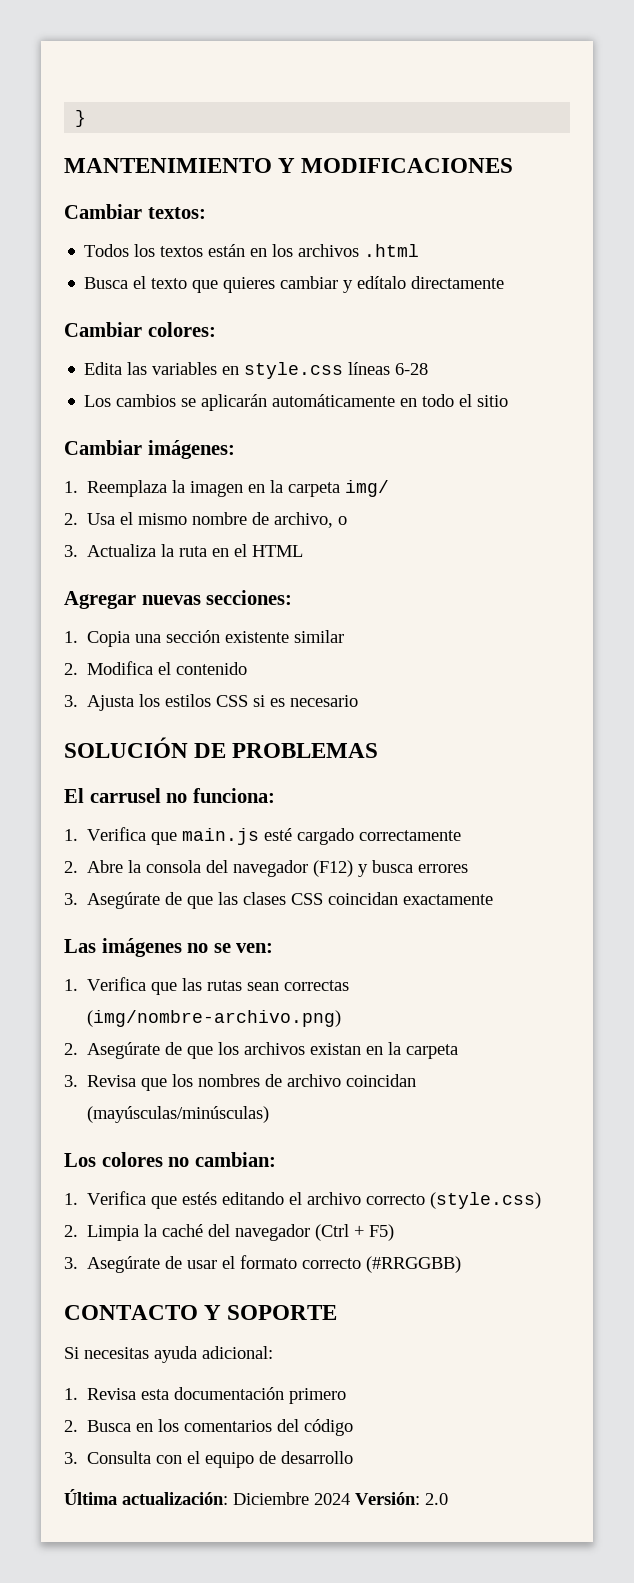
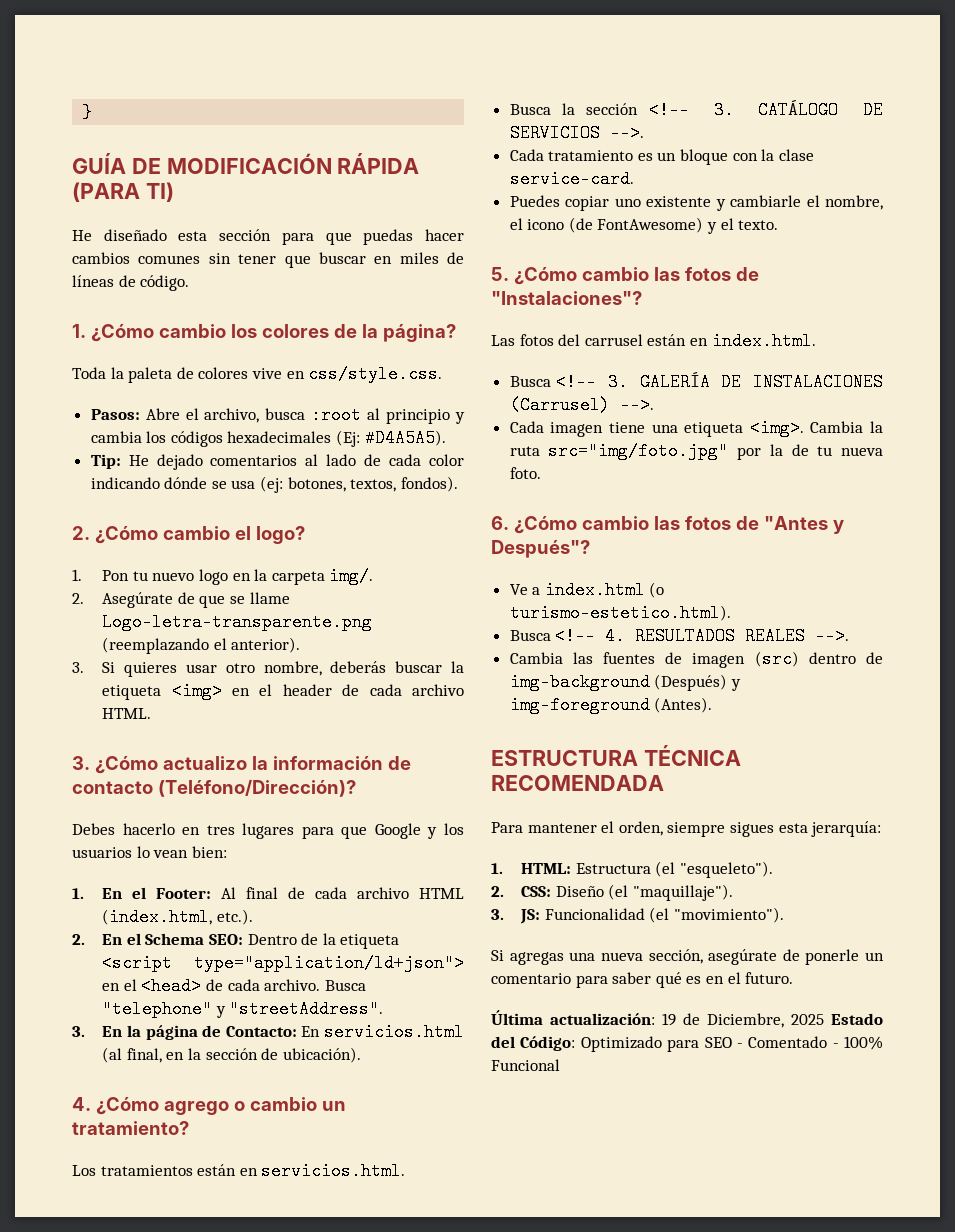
- MANTENIMIENTO Y MODIFICACIONES
- Cambiar textos:
- Todos los textos están en los archivos .html
- Busca el texto que quieres cambiar y edítalo directamente
- Cambiar colores:
- Edita las variables en style.css líneas 6-28
- Los cambios se aplicarán automáticamente en todo el sitio
- Cambiar imágenes:
- 1. Reemplaza la imagen en la carpeta img/
- 2. Usa el mismo nombre de archivo, o
- 3. Actualiza la ruta en el HTML
- Agregar nuevas secciones:
- 1. Copia una sección existente similar
- 2. Modifica el contenido
- 3. Ajusta los estilos CSS si es necesario
- SOLUCIÓN DE PROBLEMAS
- El carrusel no funciona:
- 1. Verifica que main.js esté cargado correctamente
- 2. Abre la consola del navegador (F12) y busca errores
- 3. Asegúrate de que las clases CSS coincidan exactamente
- Las imágenes no se ven:
- 1. Verifica que las rutas sean correctas (img/nombre-archivo.png)
- 2. Asegúrate de que los archivos existan en la carpeta
- 3. Revisa que los nombres de archivo coincidan (mayúsculas/minúsculas)
- Los colores no cambian:
- 1. Verifica que estés editando el archivo correcto (style.css)
- 2. Limpia la caché del navegador (Ctrl + F5)
- 3. Asegúrate de usar el formato correcto (#RRGGBB)
- CONTACTO Y SOPORTE
- Si necesitas ayuda adicional:
- 1. Revisa esta documentación primero
- 2. Busca en los comentarios del código
- 3. Consulta con el equipo de desarrollo
- Última actualización: Diciembre 2024 Versión: 2.0
+ GUÍA DE MODIFICACIÓN RÁPIDA (PARA TI)
+ He diseñado esta sección para que puedas hacer cambios comunes sin tener que buscar en miles de líneas de código.
+ 1. ¿Cómo cambio los colores de la página?
+ Toda la paleta de colores vive en css/style.css.
+ Pasos: Abre el archivo, busca :root al principio y cambia los códigos hexadecimales (Ej: #D4A5A5).
+ Tip: He dejado comentarios al lado de cada color indicando dónde se usa (ej: botones, textos, fondos).
+ 2. ¿Cómo cambio el logo?
+ 1. Pon tu nuevo logo en la carpeta img/.
+ 2. Asegúrate de que se llame Logo-letra-transparente.png (reemplazando el anterior).
+ 3. Si quieres usar otro nombre, deberás buscar la etiqueta <img> en el header de cada archivo HTML.
+ 3. ¿Cómo actualizo la información de contacto (Teléfono/Dirección)?
+ Debes hacerlo en tres lugares para que Google y los usuarios lo vean bien:
+ 1. En el Footer: Al final de cada archivo HTML (index.html, etc.).
+ 2. En el Schema SEO: Dentro de la etiqueta <script type="application/ld+json"> en el <head> de cada archivo. Busca "telephone" y "streetAddress".
+ 3. En la página de Contacto: En servicios.html (al final, en la sección de ubicación).
+ 4. ¿Cómo agrego o cambio un tratamiento?
+ Los tratamientos están en servicios.html.
+ Busca la sección <!-- 3. CATÁLOGO DE SERVICIOS -->.
+ Cada tratamiento es un bloque con la clase service-card.
+ Puedes copiar uno existente y cambiarle el nombre, el icono (de FontAwesome) y el texto.
+ 5. ¿Cómo cambio las fotos de "Instalaciones"?
+ Las fotos del carrusel están en index.html.
+ Busca <!-- 3. GALERÍA DE INSTALACIONES (Carrusel) -->.
+ Cada imagen tiene una etiqueta <img>. Cambia la ruta src="img/foto.jpg" por la de tu nueva foto.
+ 6. ¿Cómo cambio las fotos de "Antes y Después"?
+ Ve a index.html (o turismo-estetico.html).
+ Busca <!-- 4. RESULTADOS REALES -->.
+ Cambia las fuentes de imagen (src) dentro de img-background (Después) y img-foreground (Antes).
+ ESTRUCTURA TÉCNICA RECOMENDADA
+ Para mantener el orden, siempre sigues esta jerarquía:
+ 1. HTML: Estructura (el "esqueleto").
+ 2. CSS: Diseño (el "maquillaje").
+ 3. JS: Funcionalidad (el "movimiento").
+ Si agregas una nueva sección, asegúrate de ponerle un comentario para saber qué es en el futuro.
+ Última actualización: 19 de Diciembre, 2025 Estado del Código: Optimizado para SEO - Comentado - 100% Funcional

